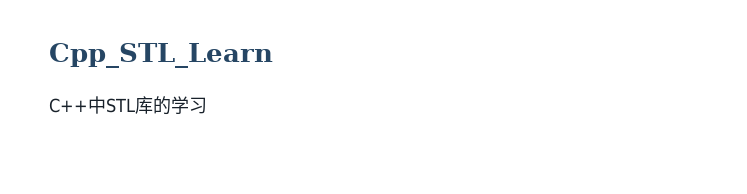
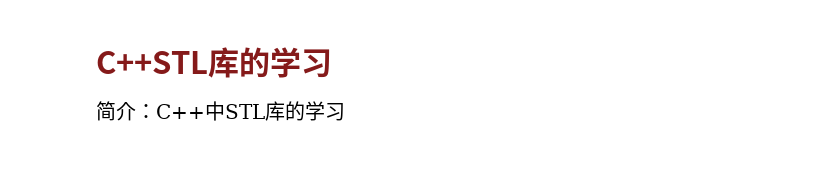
- Cpp_STL_Learn
- C++中STL库的学习
+ C++STL库的学习
+ 简介：C++中STL库的学习

